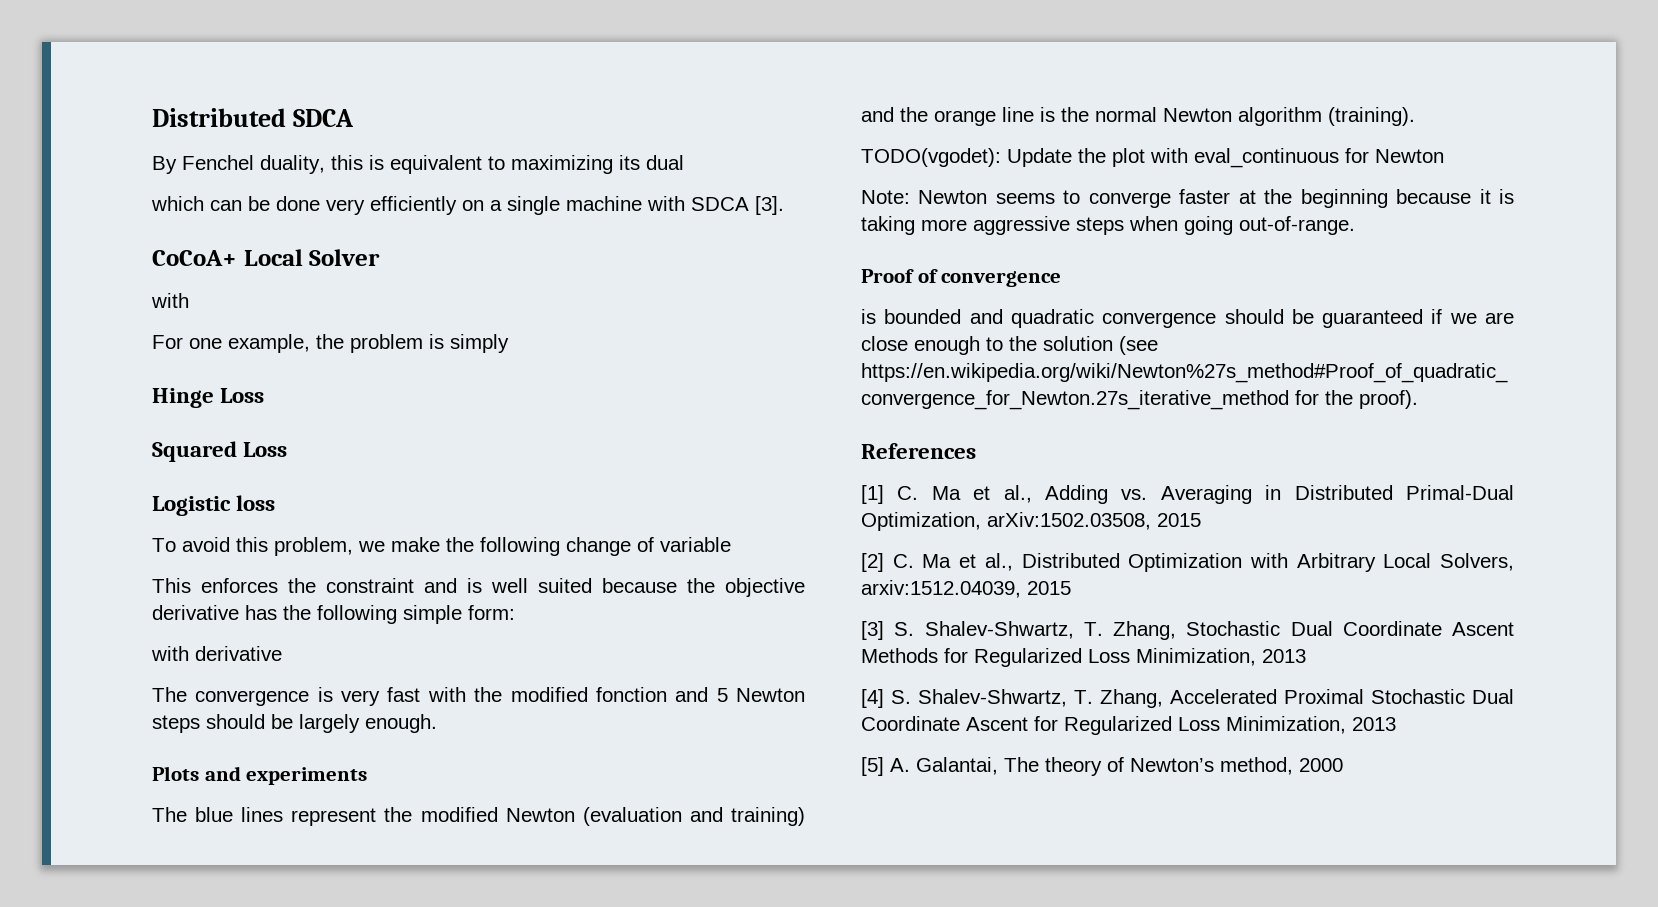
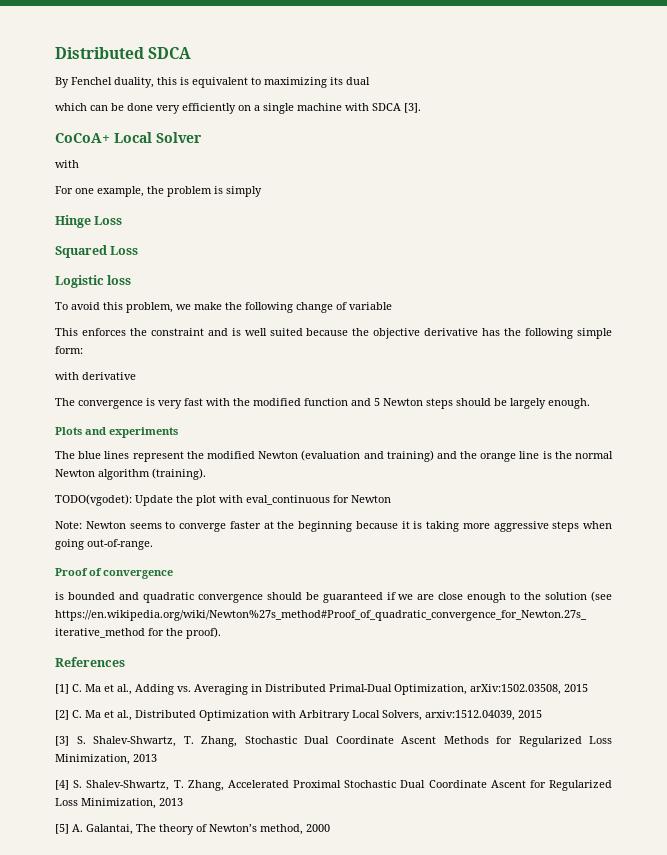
- The convergence is very fast with the modified fonction and 5 Newton steps should be largely enough.
+ The convergence is very fast with the modified function and 5 Newton steps should be largely enough.

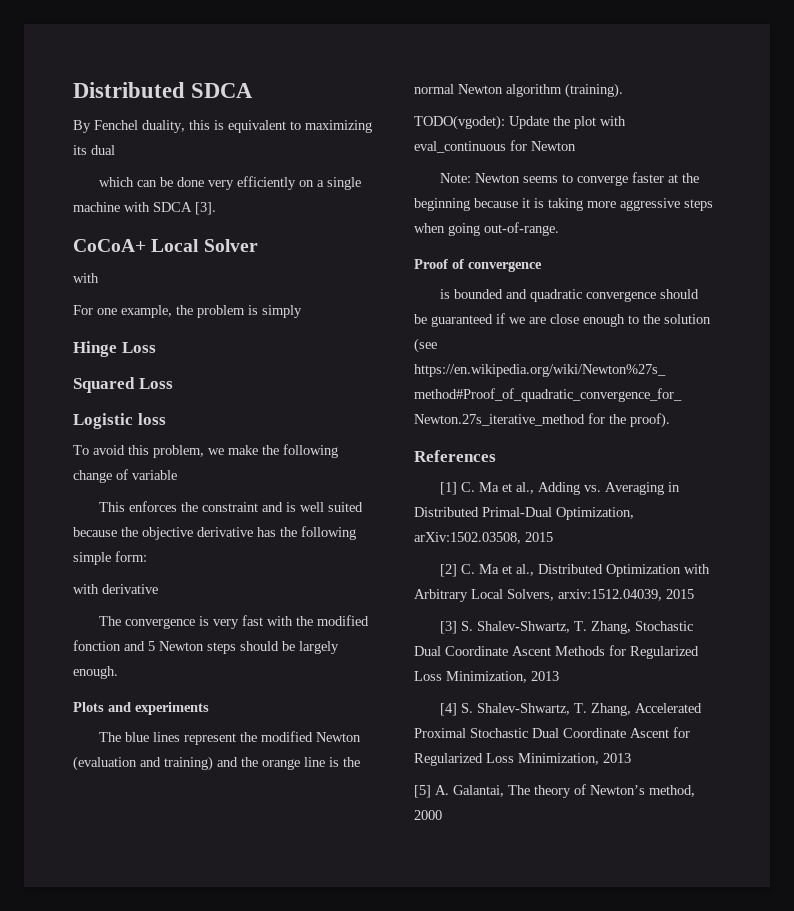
- The convergence is very fast with the modified function and 5 Newton steps should be largely enough.
+ The convergence is very fast with the modified fonction and 5 Newton steps should be largely enough.

